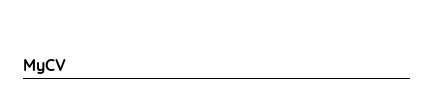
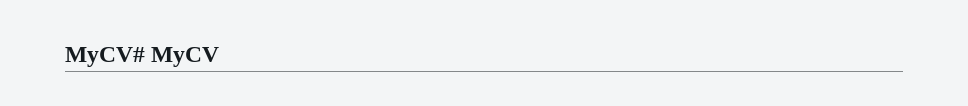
- MyCV
+ MyCV# MyCV

